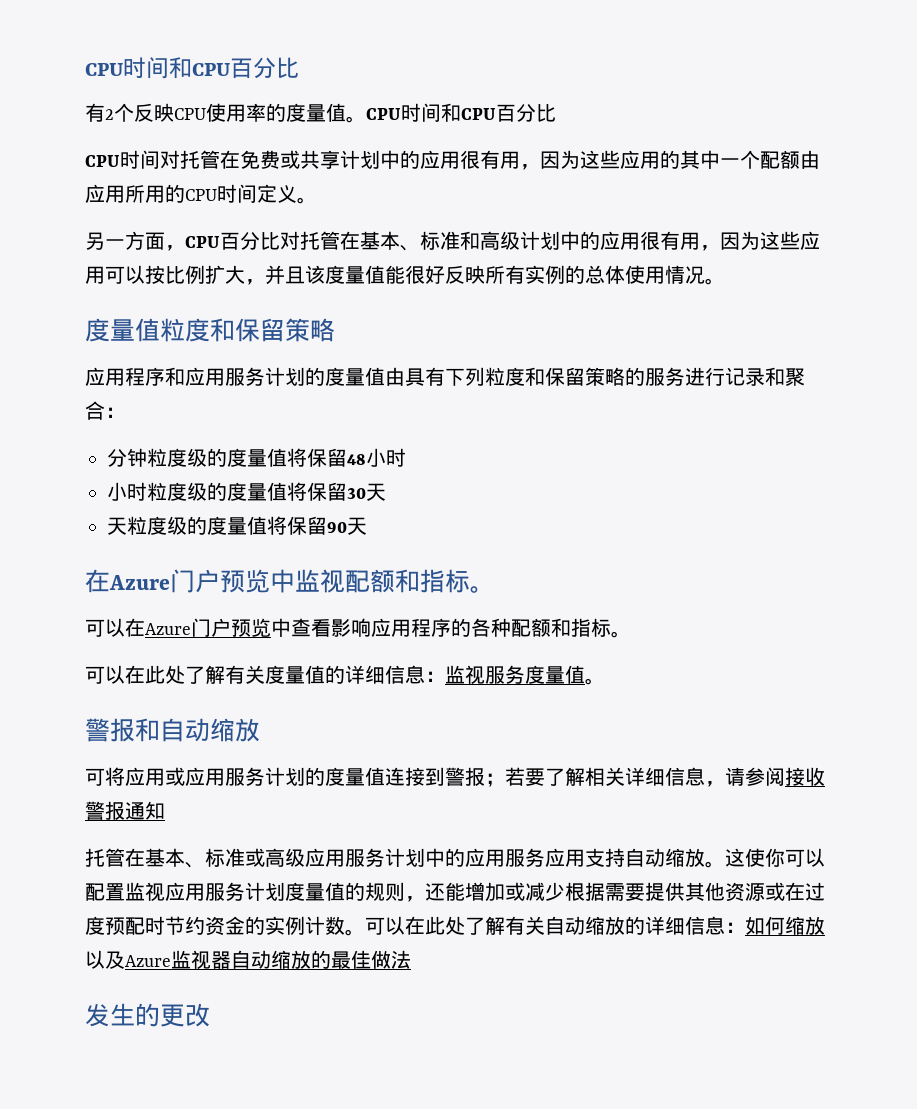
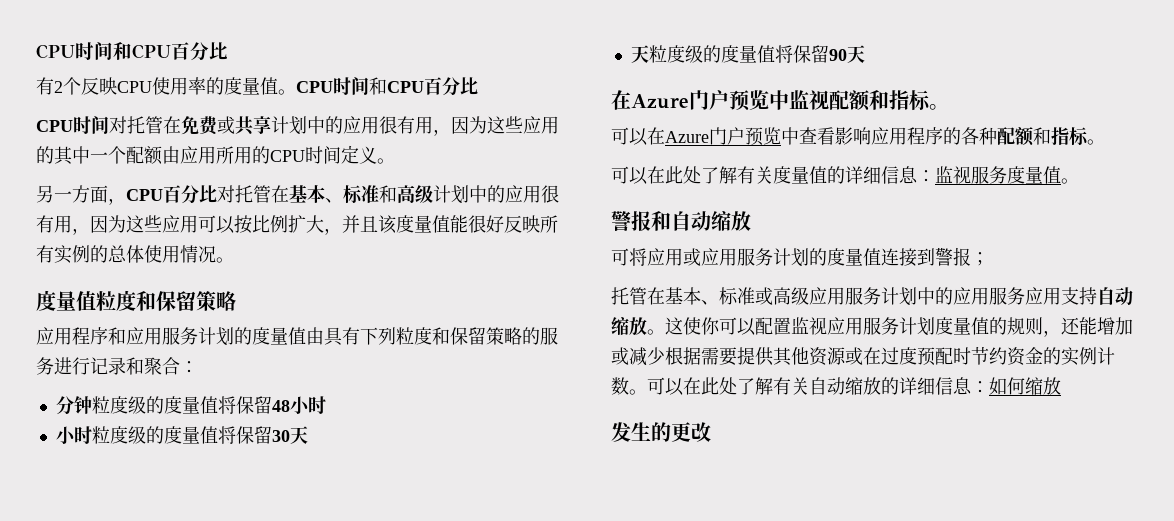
- 可将应用或应用服务计划的度量值连接到警报；若要了解相关详细信息，请参阅接收警报通知
+ 可将应用或应用服务计划的度量值连接到警报；
- 可以在此处了解有关自动缩放的详细信息：如何缩放以及Azure监视器自动缩放的最佳做法
+ 可以在此处了解有关自动缩放的详细信息：如何缩放

